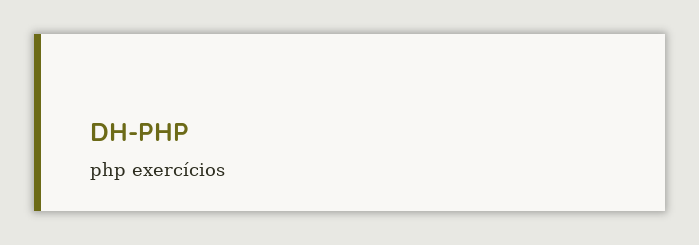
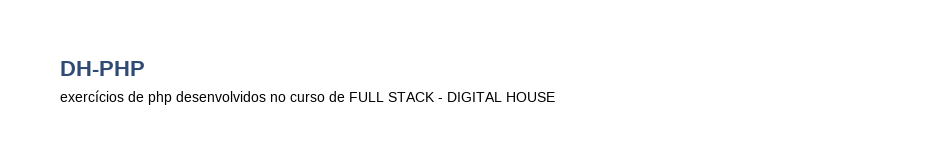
- php exercícios
+ exercícios de php desenvolvidos no curso de FULL STACK - DIGITAL HOUSE

